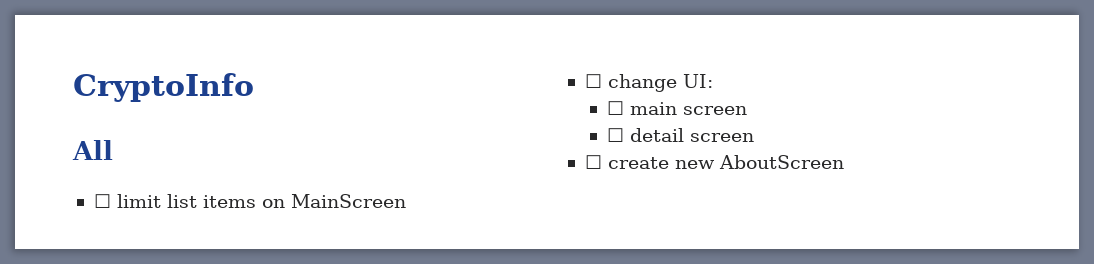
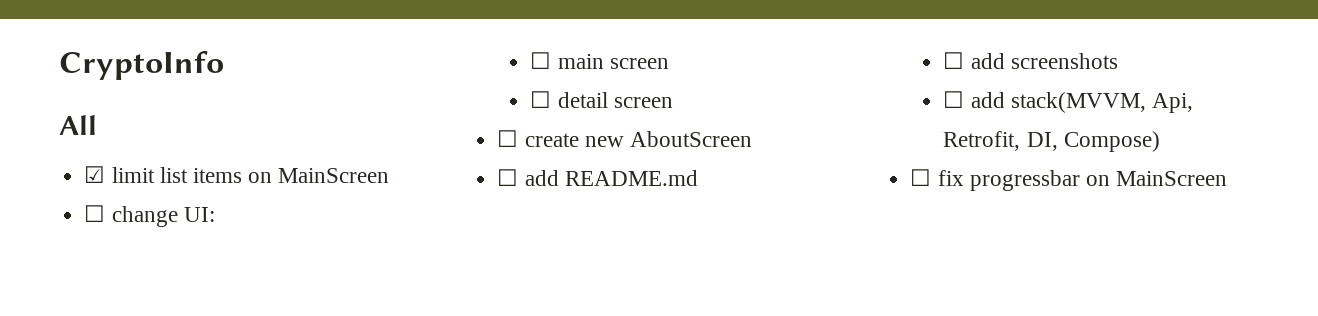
- ☐ limit list items on MainScreen
+ ☑ limit list items on MainScreen
+ ☐ add README.md
+ ☐ add screenshots
+ ☐ add stack(MVVM, Api, Retrofit, DI, Compose)
+ ☐ fix progressbar on MainScreen

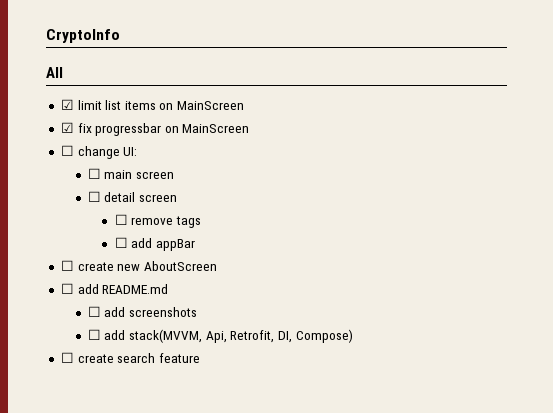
+ ☑ fix progressbar on MainScreen
+ ☐ remove tags
+ ☐ add appBar
- ☐ fix progressbar on MainScreen
+ ☐ create search feature

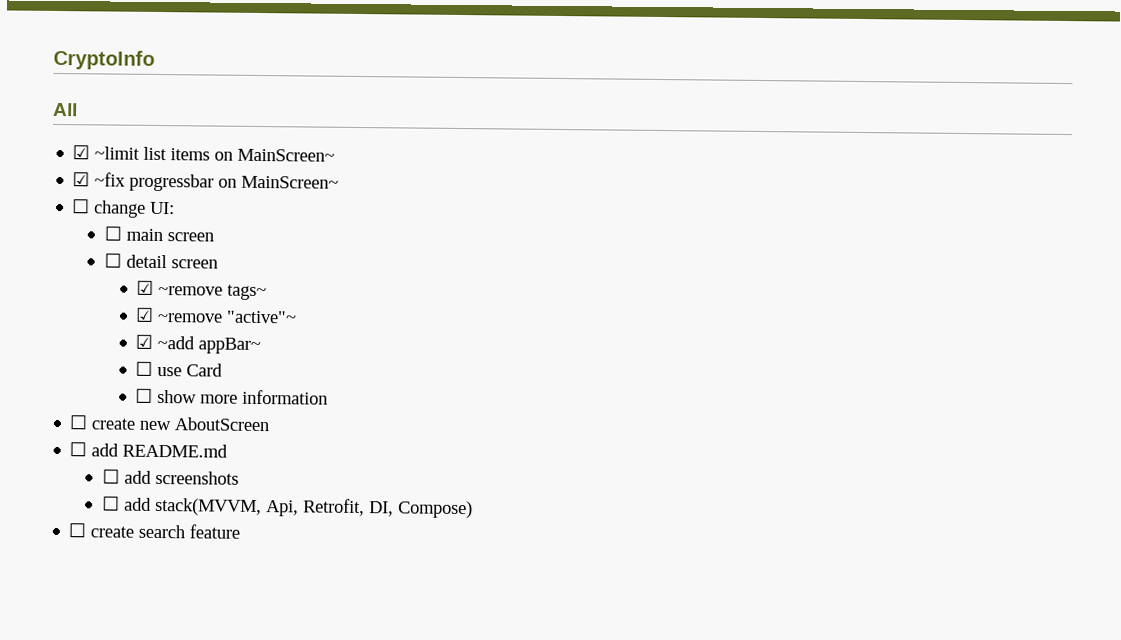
- ☑ limit list items on MainScreen
- ☑ fix progressbar on MainScreen
+ ☑ ~limit list items on MainScreen~
+ ☑ ~fix progressbar on MainScreen~
- ☐ remove tags
- ☐ add appBar
+ ☑ ~remove tags~
+ ☑ ~remove "active"~
+ ☑ ~add appBar~
+ ☐ use Card
+ ☐ show more information

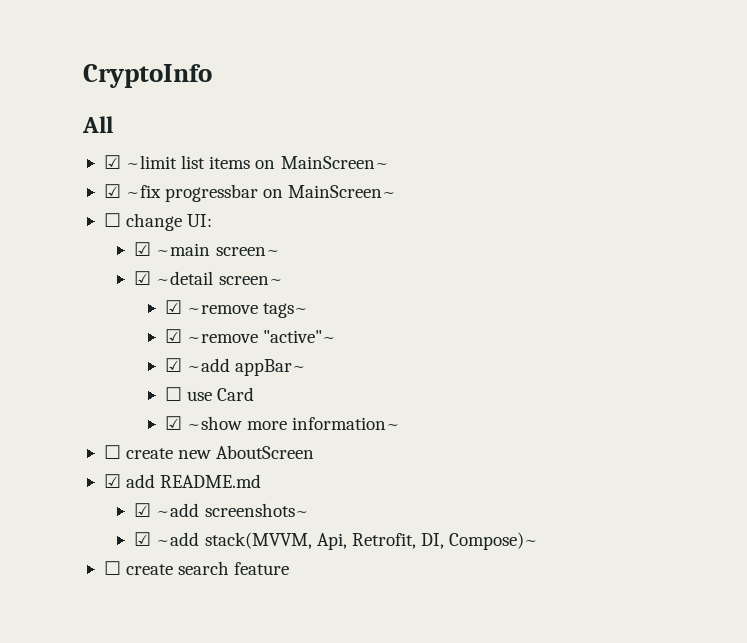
- ☐ main screen
- ☐ detail screen
+ ☑ ~main screen~
+ ☑ ~detail screen~
- ☐ show more information
+ ☑ ~show more information~
- ☐ add README.md
+ ☑ add README.md
- ☐ add screenshots
- ☐ add stack(MVVM, Api, Retrofit, DI, Compose)
+ ☑ ~add screenshots~
+ ☑ ~add stack(MVVM, Api, Retrofit, DI, Compose)~

